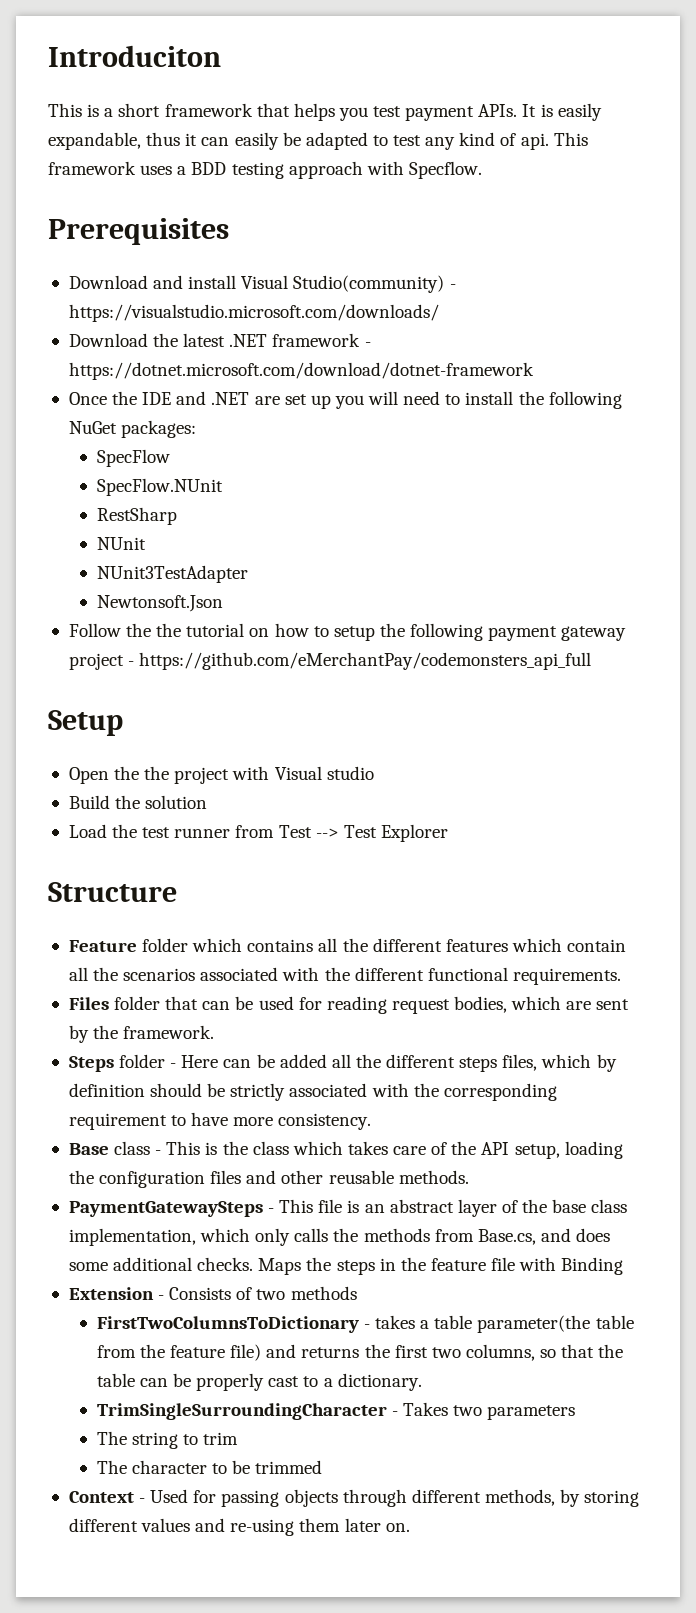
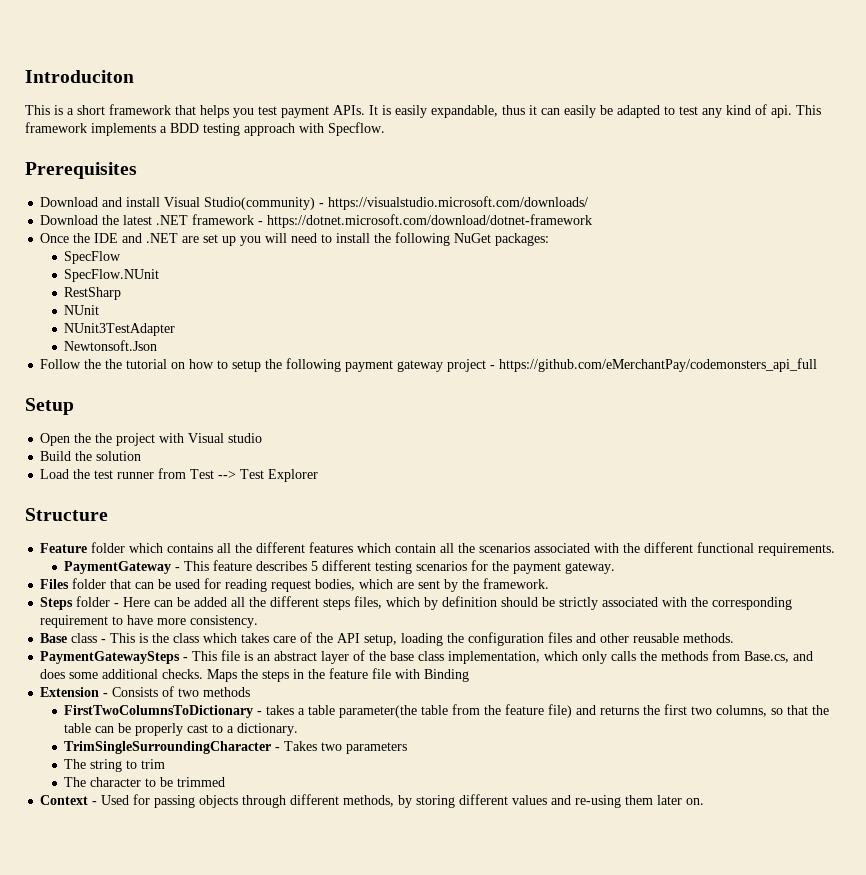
- This framework uses a BDD testing approach with Specflow.
+ This framework implements a BDD testing approach with Specflow.
+ PaymentGateway - This feature describes 5 different testing scenarios for the payment gateway.

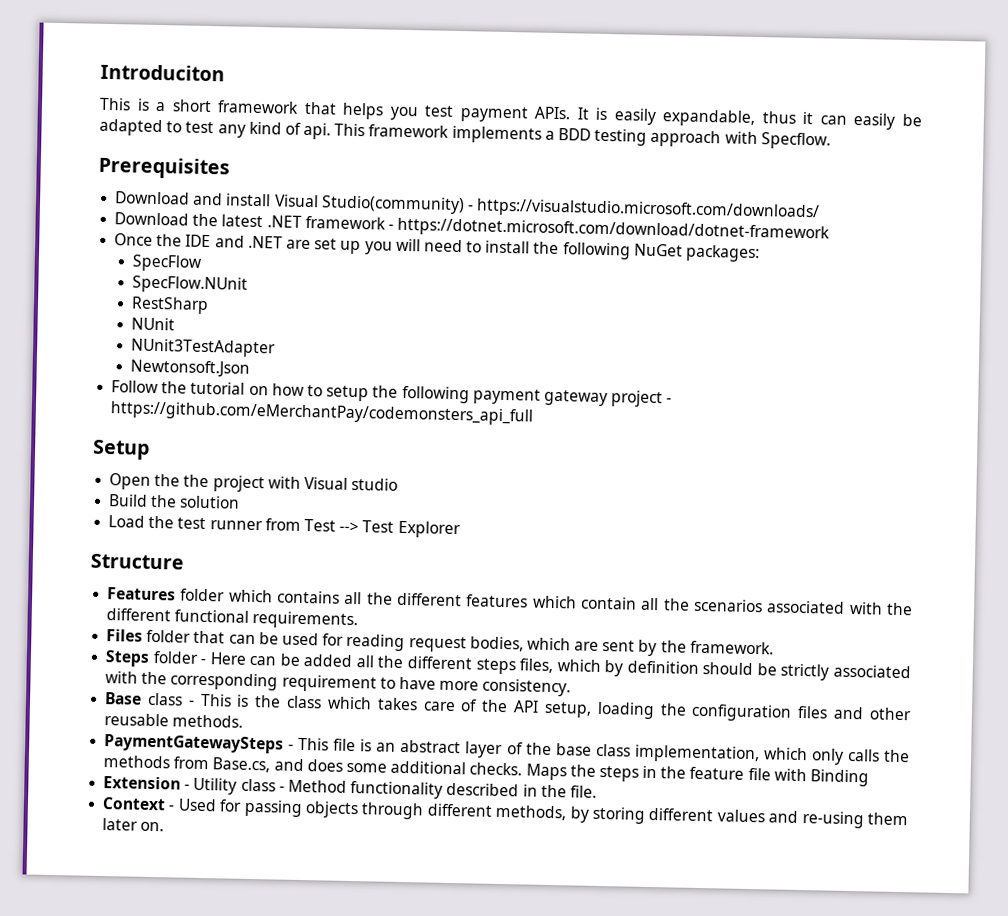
- Follow the the tutorial on how to setup the following payment gateway project - https://github.com/eMerchantPay/codemonsters_api_full
+ Follow the tutorial on how to setup the following payment gateway project - https://github.com/eMerchantPay/codemonsters_api_full
- Feature folder which contains all the different features which contain all the scenarios associated with the different functional requirements.
+ Features folder which contains all the different features which contain all the scenarios associated with the different functional requirements.
- PaymentGateway - This feature describes 5 different testing scenarios for the payment gateway.
- Extension - Consists of two methods
- FirstTwoColumnsToDictionary - takes a table parameter(the table from the feature file) and returns the first two columns, so that the table can be properly cast to a dictionary.
- TrimSingleSurroundingCharacter - Takes two parameters
- The string to trim
- The character to be trimmed
+ Extension - Utility class - Method functionality described in the file.

